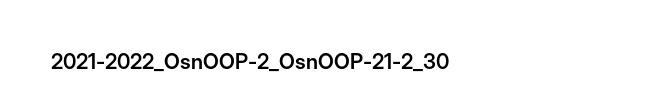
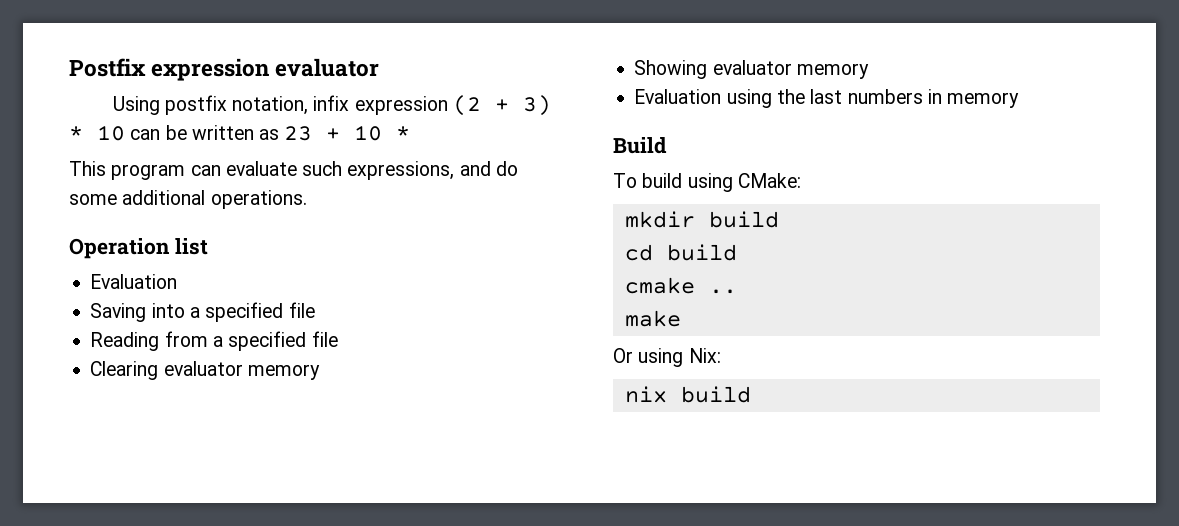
- 2021-2022_OsnOOP-2_OsnOOP-21-2_30
+ Postfix expression evaluator
+ Using postfix notation, infix expression (2 + 3) * 10 can be written as 23 + 10 *
+ This program can evaluate such expressions, and do some additional operations.
+ Operation list
+ Evaluation
+ Saving into a specified file
+ Reading from a specified file
+ Clearing evaluator memory
+ Showing evaluator memory
+ Evaluation using the last numbers in memory
+ Build
+ To build using CMake:
+ mkdir build
+ cd build
+ cmake ..
+ make
+ Or using Nix:
+ nix build

